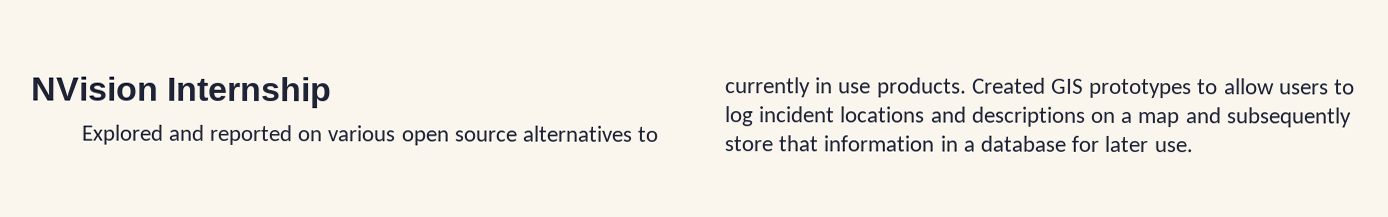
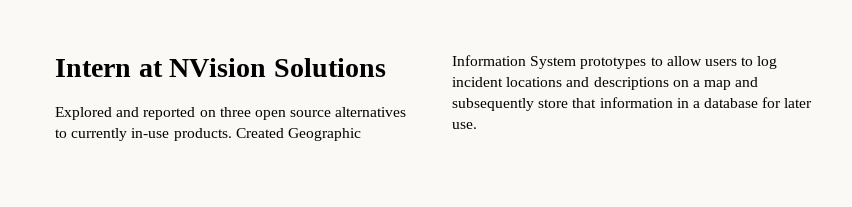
- NVision Internship
+ Intern at NVision Solutions
- Explored and reported on various open source alternatives to currently in use products. Created GIS prototypes to allow users to log incident locations and descriptions on a map and subsequently store that information in a database for later use.
+ Explored and reported on three open source alternatives to currently in-use products. Created Geographic Information System prototypes to allow users to log incident locations and descriptions on a map and subsequently store that information in a database for later use.

